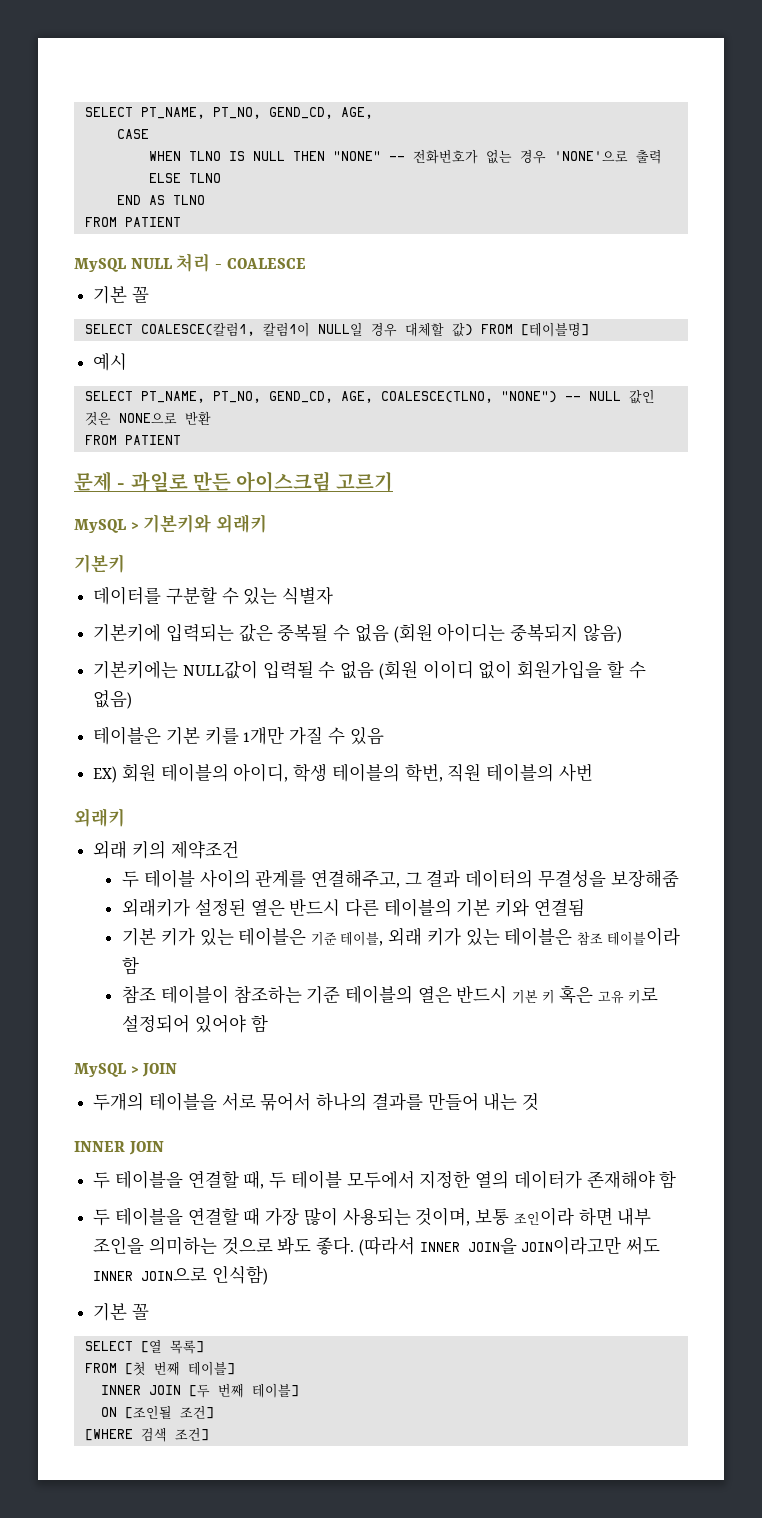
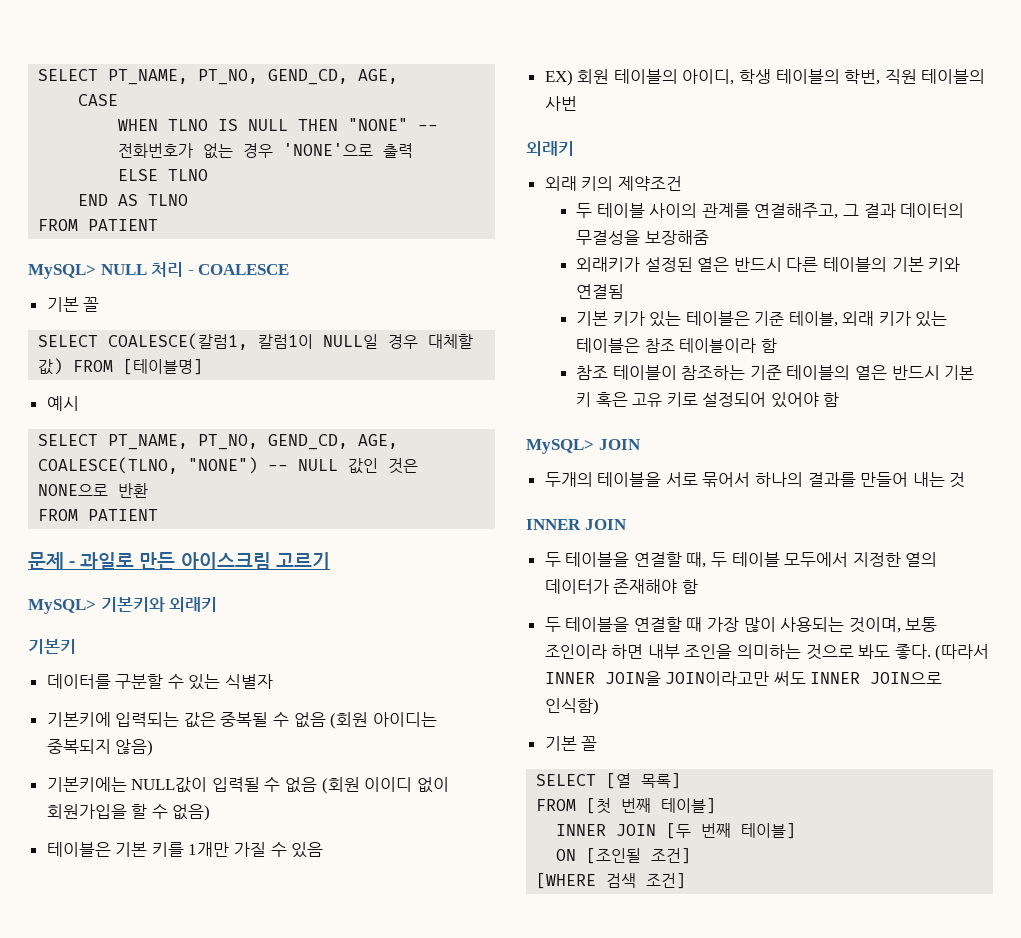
- MySQL NULL 처리 - COALESCE
+ MySQL> NULL 처리 - COALESCE
- MySQL > 기본키와 외래키
+ MySQL> 기본키와 외래키
- MySQL > JOIN
+ MySQL> JOIN

